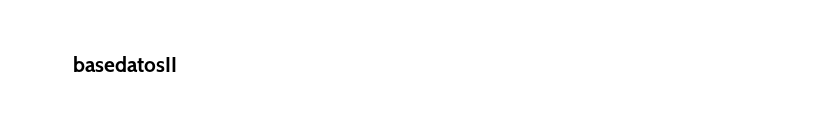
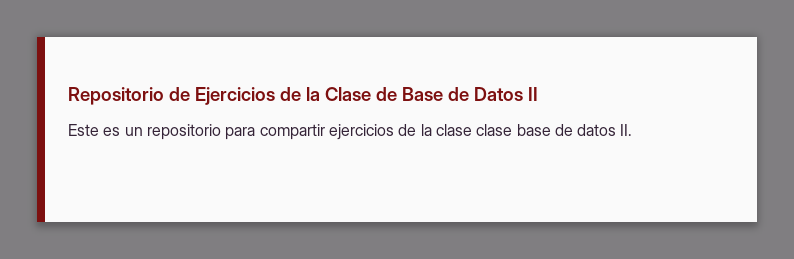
- basedatosII
+ Repositorio de Ejercicios de la Clase de Base de Datos II
+ Este es un repositorio para compartir ejercicios de la clase clase base de datos II.

